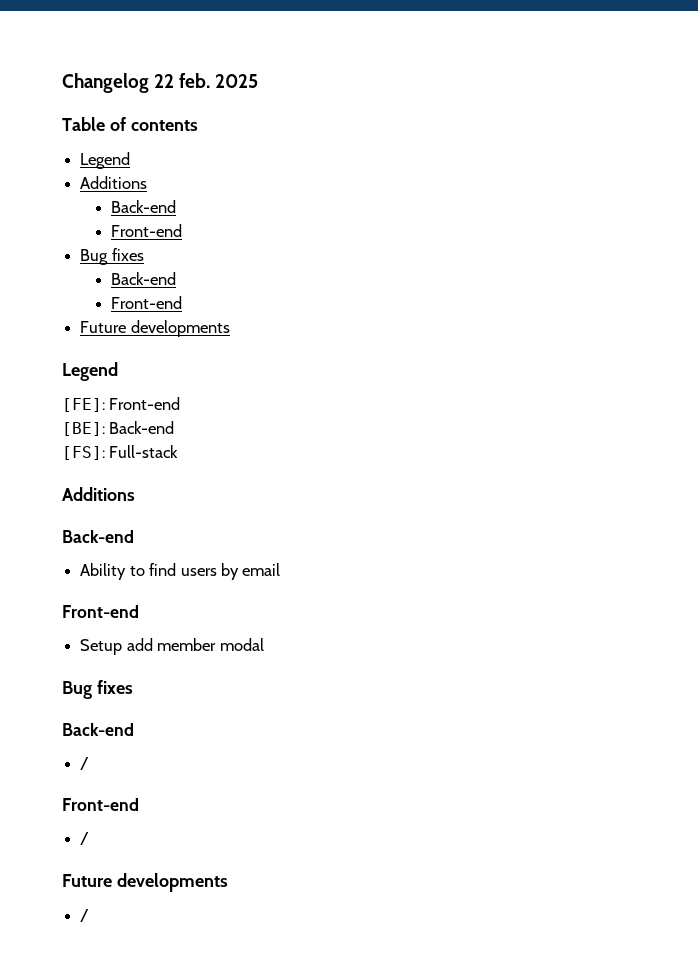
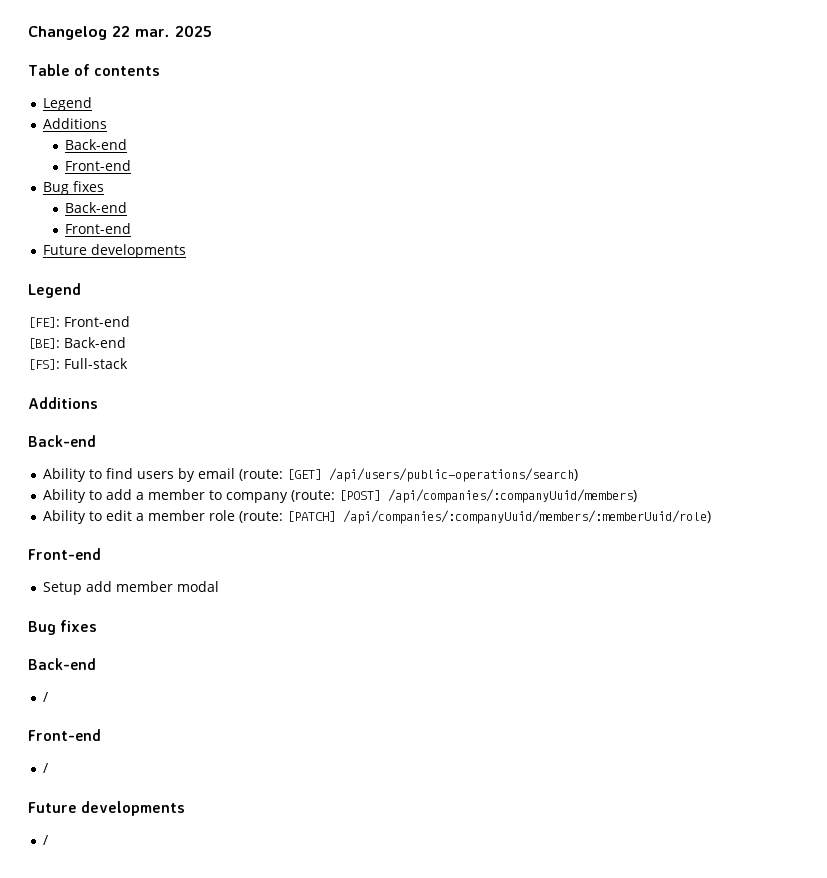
- Changelog 22 feb.
+ Changelog 22 mar.
- Ability to find users by email
+ Ability to find users by email (route: [GET] /api/users/public-operations/search)
+ Ability to add a member to company (route: [POST] /api/companies/:companyUuid/members)
+ Ability to edit a member role (route: [PATCH] /api/companies/:companyUuid/members/:memberUuid/role)

